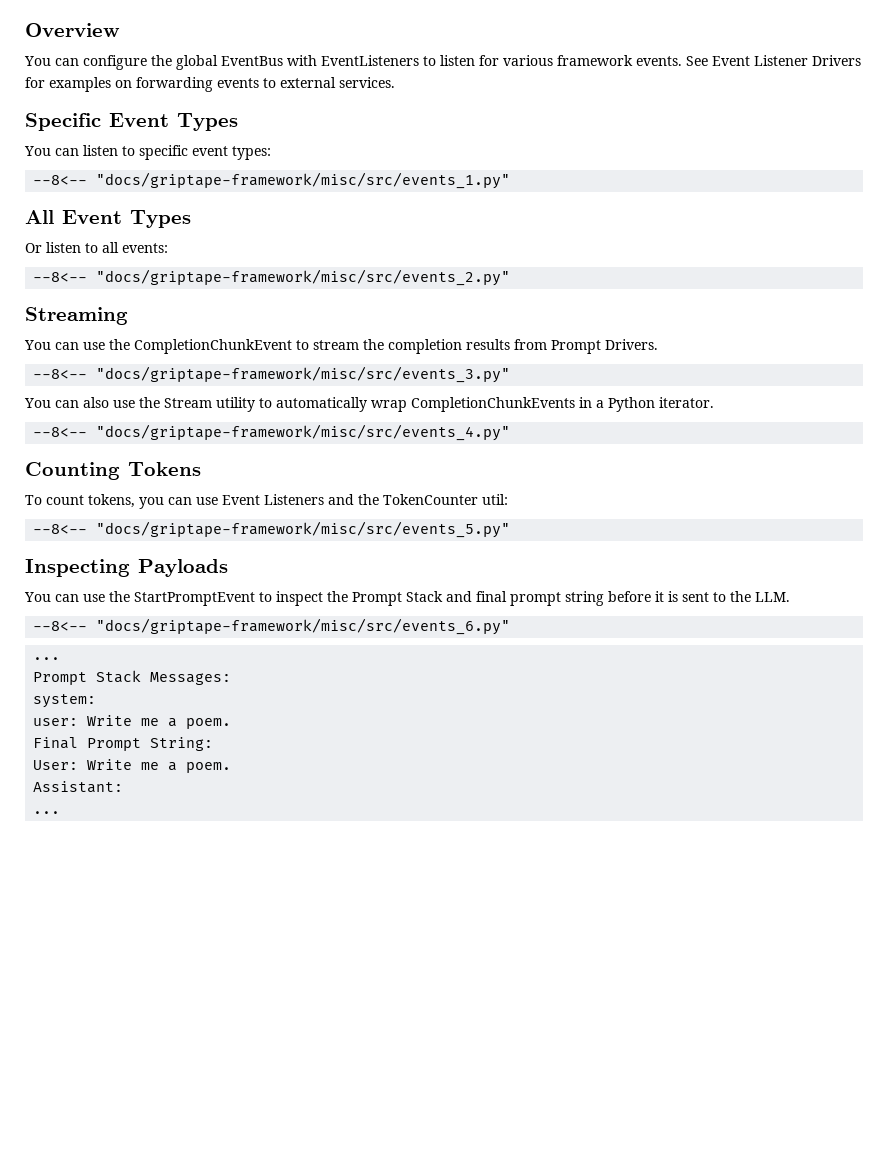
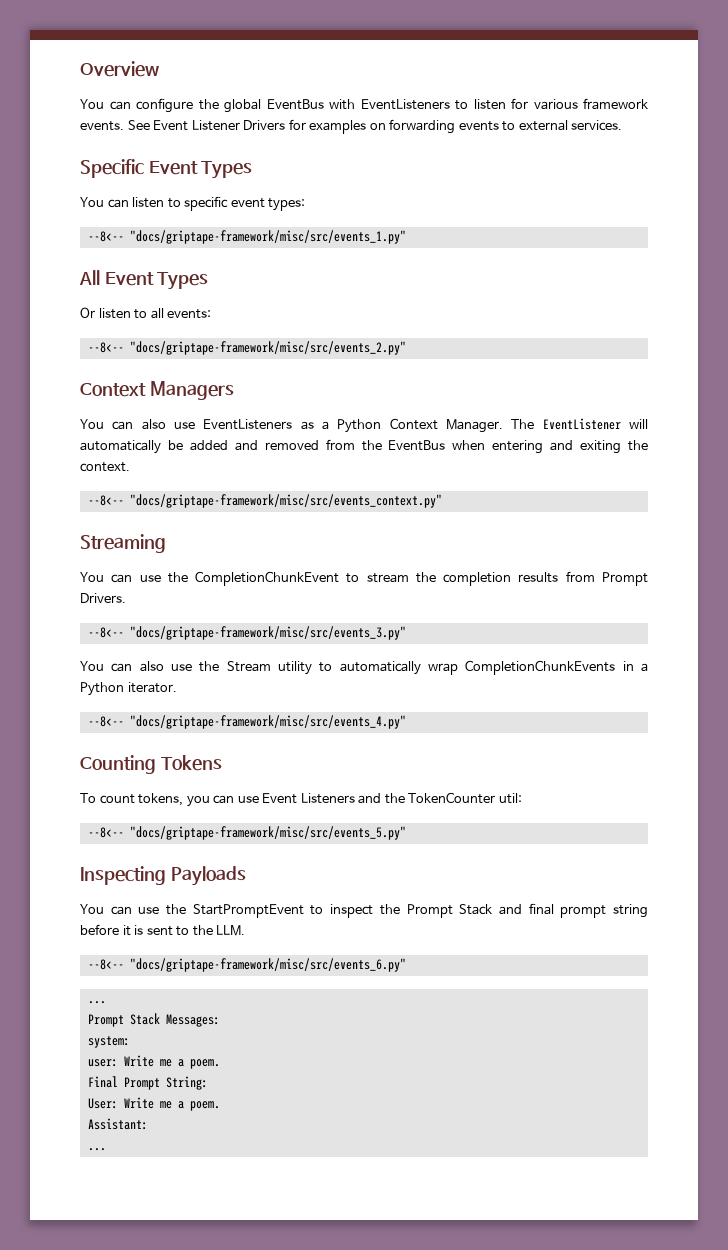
+ Context Managers
+ You can also use EventListeners as a Python Context Manager. The EventListener will automatically be added and removed from the EventBus when entering and exiting the context.
+ --8<-- "docs/griptape-framework/misc/src/events_context.py"

